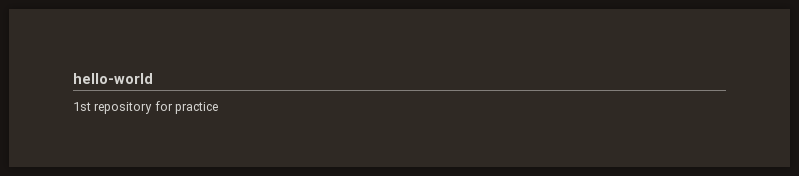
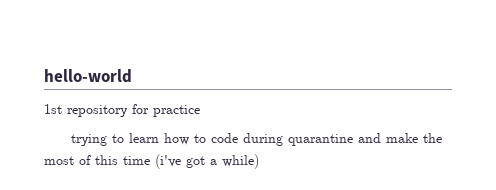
+ trying to learn how to code during quarantine and make the most of this time (i've got a while)

